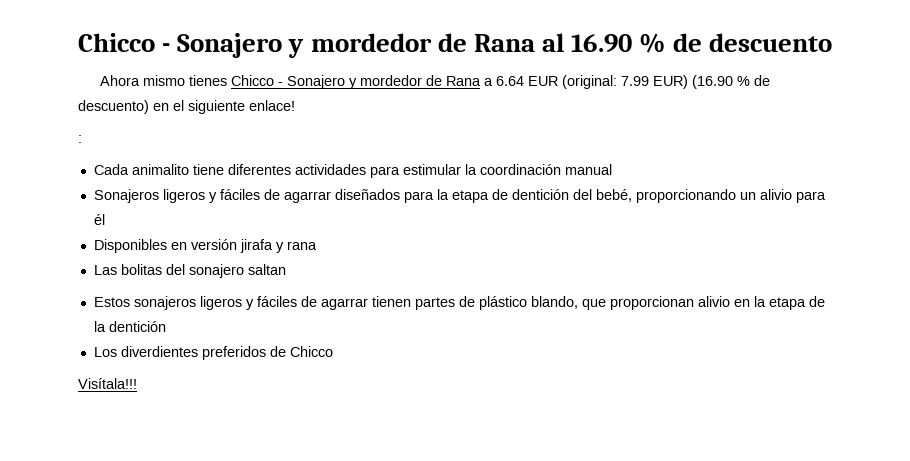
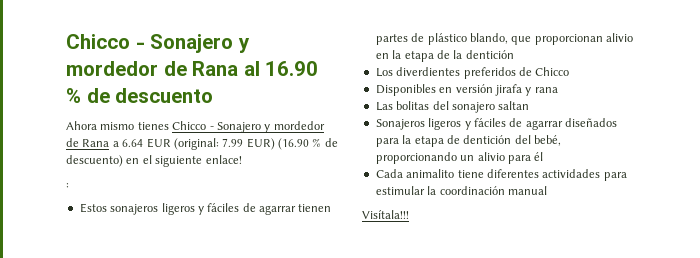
- Cada animalito tiene diferentes actividades para estimular la coordinación manual
- Sonajeros ligeros y fáciles de agarrar diseñados para la etapa de dentición del bebé, proporcionando un alivio para él
- Disponibles en versión jirafa y rana
- Las bolitas del sonajero saltan
+ Disponibles en versión jirafa y rana
+ Las bolitas del sonajero saltan
+ Sonajeros ligeros y fáciles de agarrar diseñados para la etapa de dentición del bebé, proporcionando un alivio para él
+ Cada animalito tiene diferentes actividades para estimular la coordinación manual

